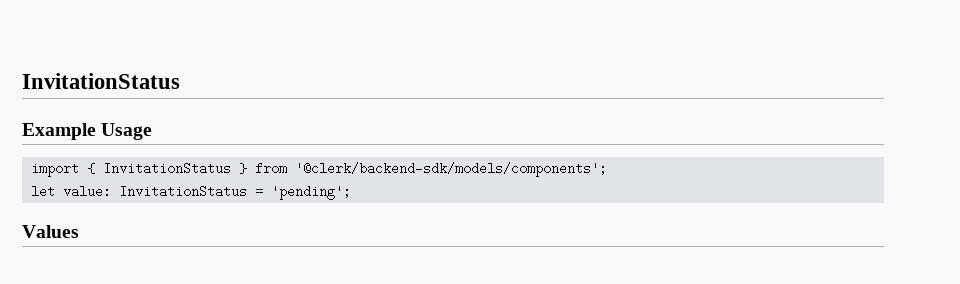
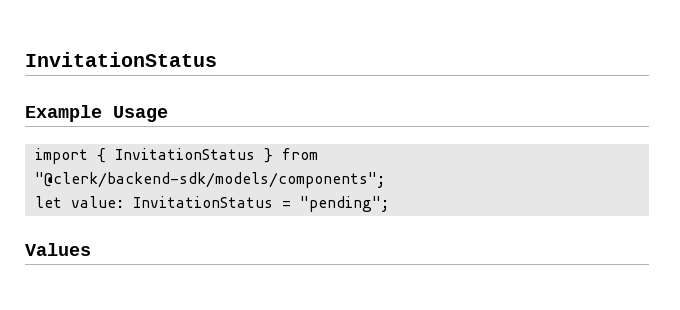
- import { InvitationStatus } from '@clerk/backend-sdk/models/components';
+ import { InvitationStatus } from "@clerk/backend-sdk/models/components";
- let value: InvitationStatus = 'pending';
+ let value: InvitationStatus = "pending";

